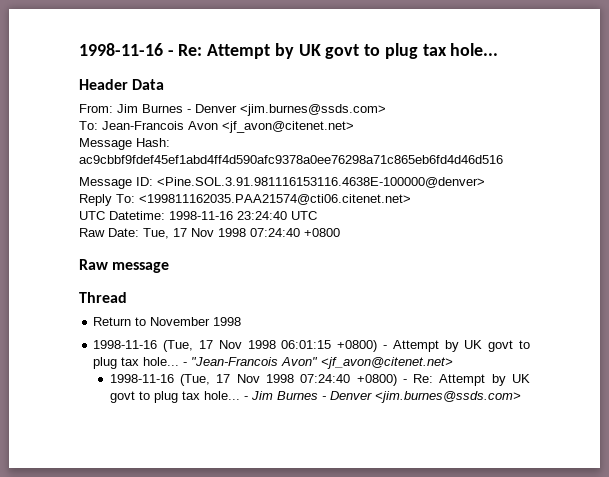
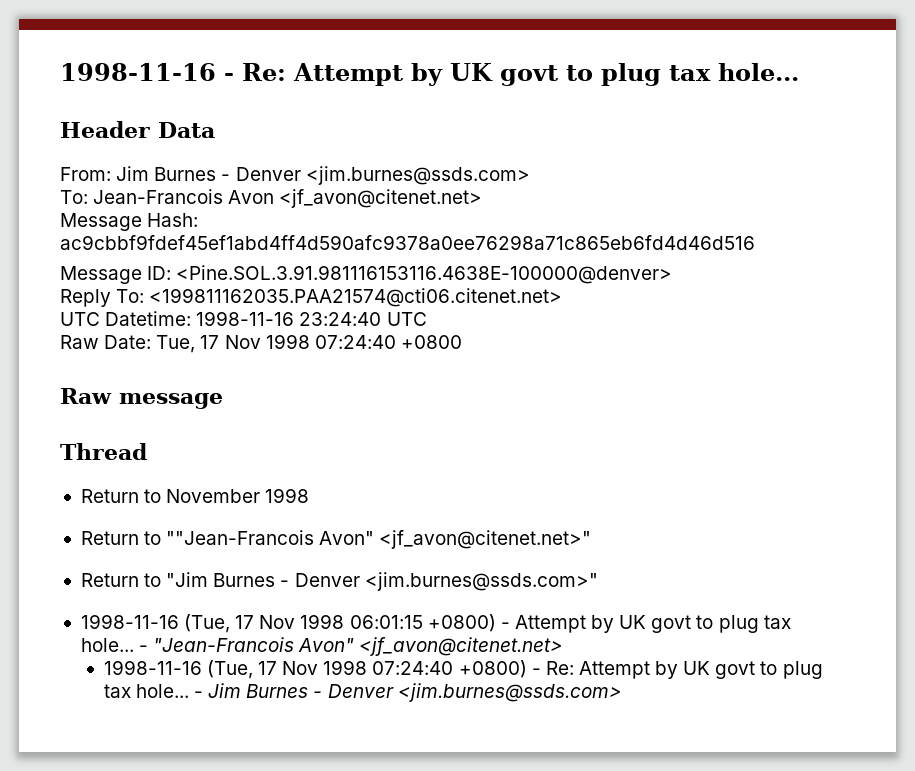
+ Return to ""Jean-Francois Avon" <jf_avon@citenet.net>"
+ Return to "Jim Burnes - Denver <jim.burnes@ssds.com>"

